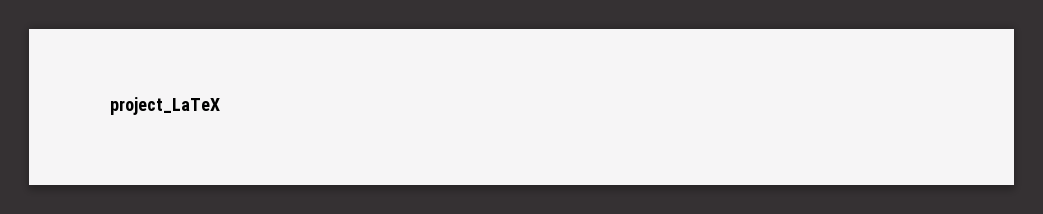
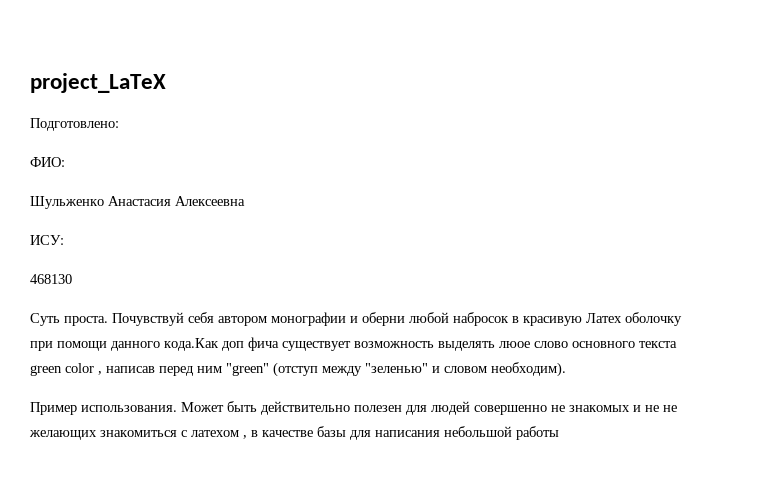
+ Подготовлено:
+ ФИО:
+ Шульженко Анастасия Алексеевна
+ ИСУ:
+ 468130
+ Суть проста. Почувствуй себя автором монографии и оберни любой набросок в красивую Латех оболочку при помощи данного кода.Как доп фича существует возможность выделять люое слово основного текста green color , написав перед ним "green" (отступ между "зеленью" и словом необходим).
+ Пример использования. Может быть действительно полезен для людей совершенно не знакомых и не не желающих знакомиться с латехом , в качестве базы для написания небольшой работы

